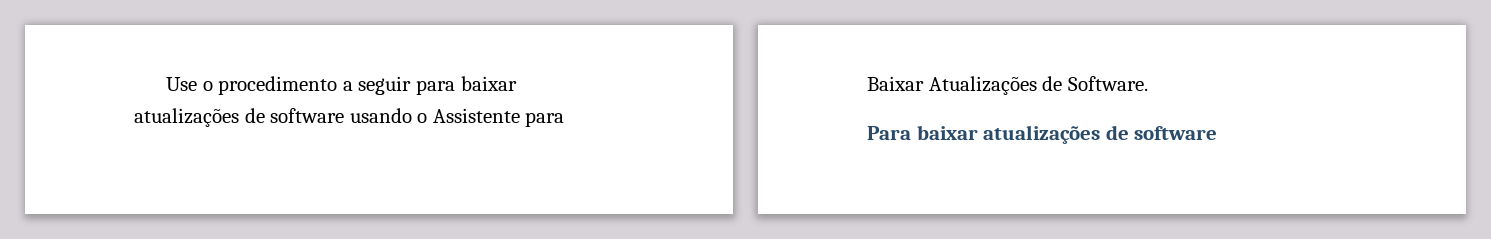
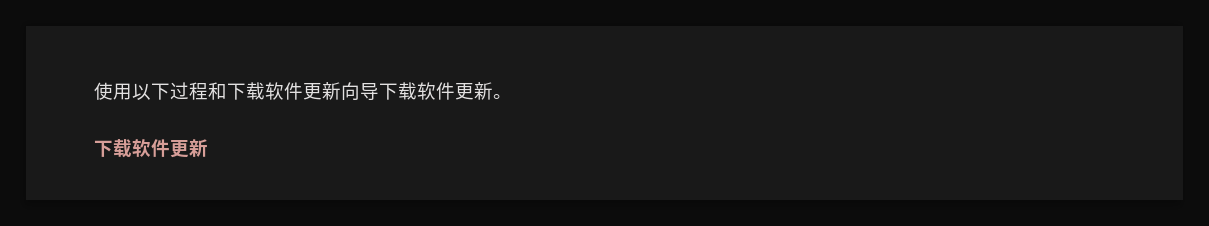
- Use o procedimento a seguir para baixar atualizações de software usando o Assistente para Baixar Atualizações de Software.
- Para baixar atualizações de software
+ 使用以下过程和下载软件更新向导下载软件更新。
+ 下载软件更新

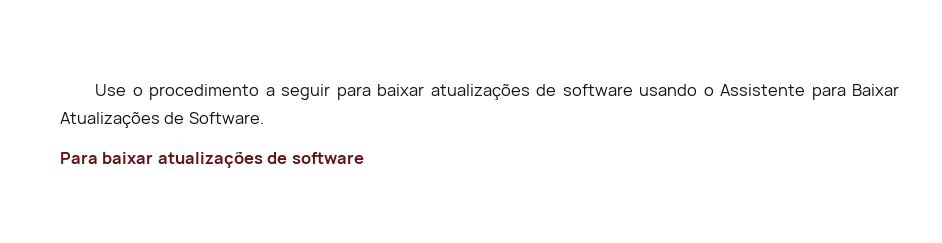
- 使用以下过程和下载软件更新向导下载软件更新。
- 下载软件更新
+ Use o procedimento a seguir para baixar atualizações de software usando o Assistente para Baixar Atualizações de Software.
+ Para baixar atualizações de software

